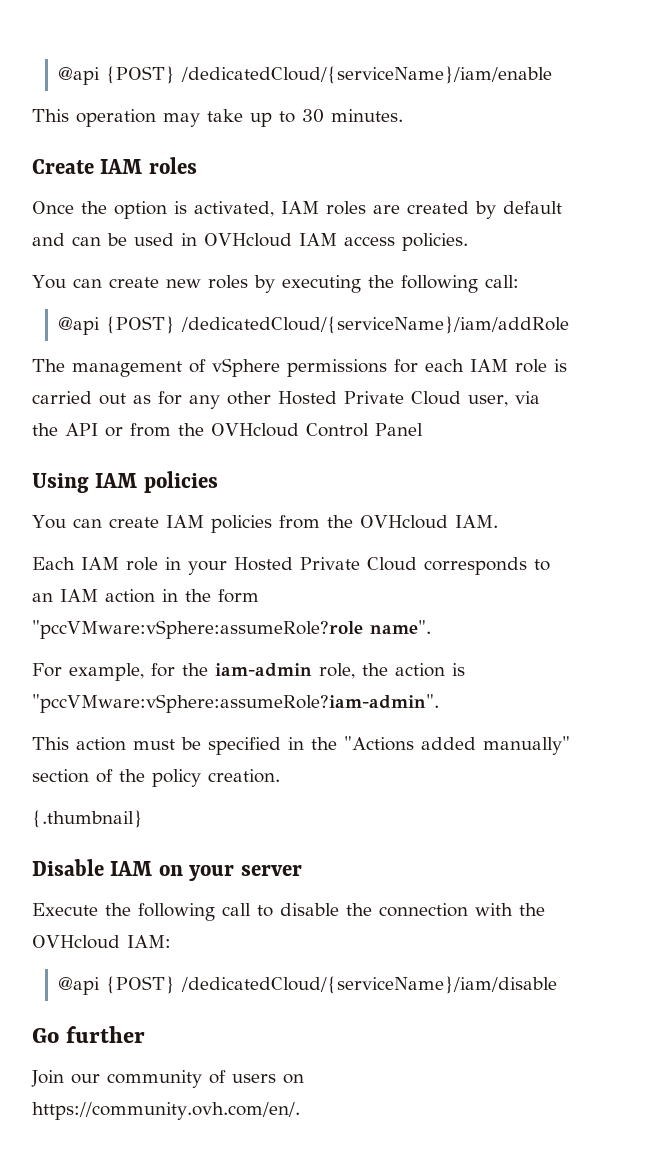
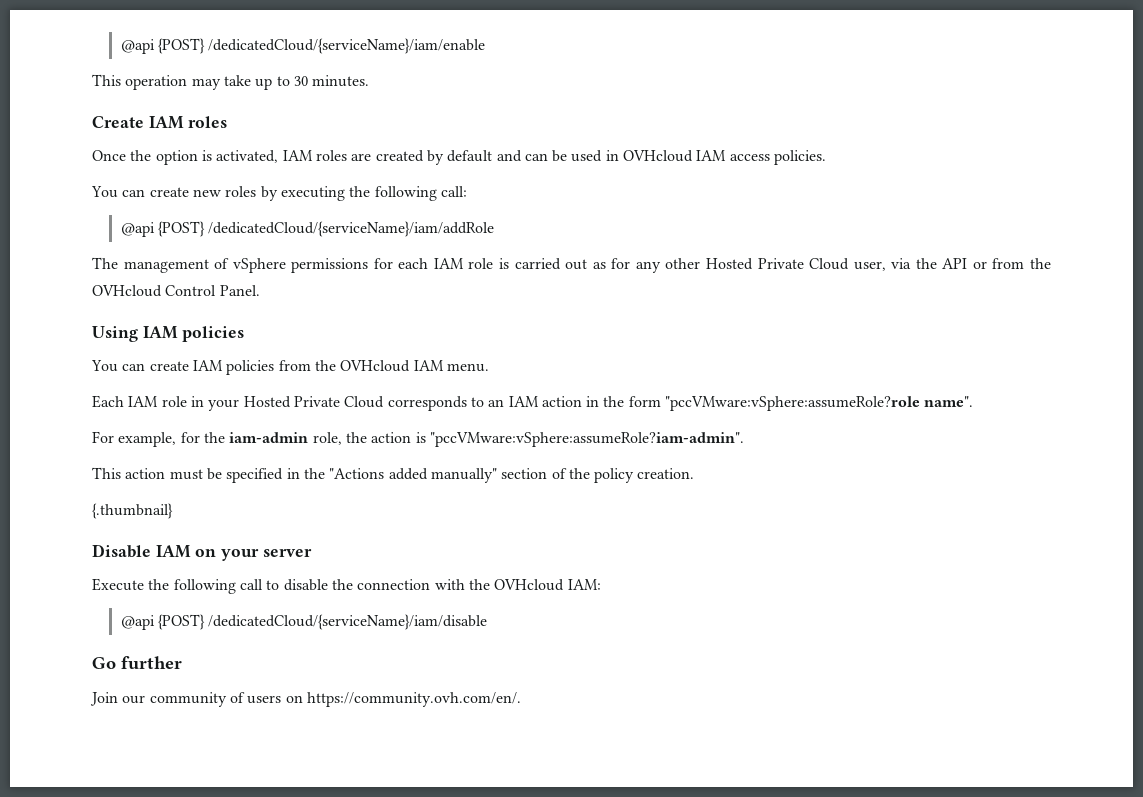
- The management of vSphere permissions for each IAM role is carried out as for any other Hosted Private Cloud user, via the API or from the OVHcloud Control Panel
+ The management of vSphere permissions for each IAM role is carried out as for any other Hosted Private Cloud user, via the API or from the OVHcloud Control Panel.
- You can create IAM policies from the OVHcloud IAM.
+ You can create IAM policies from the OVHcloud IAM menu.

